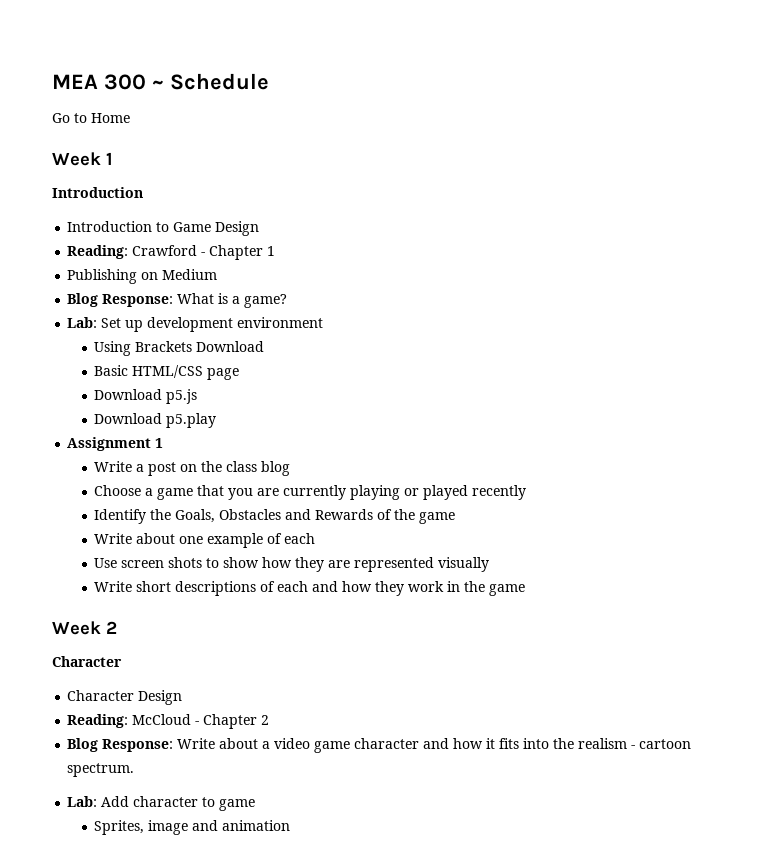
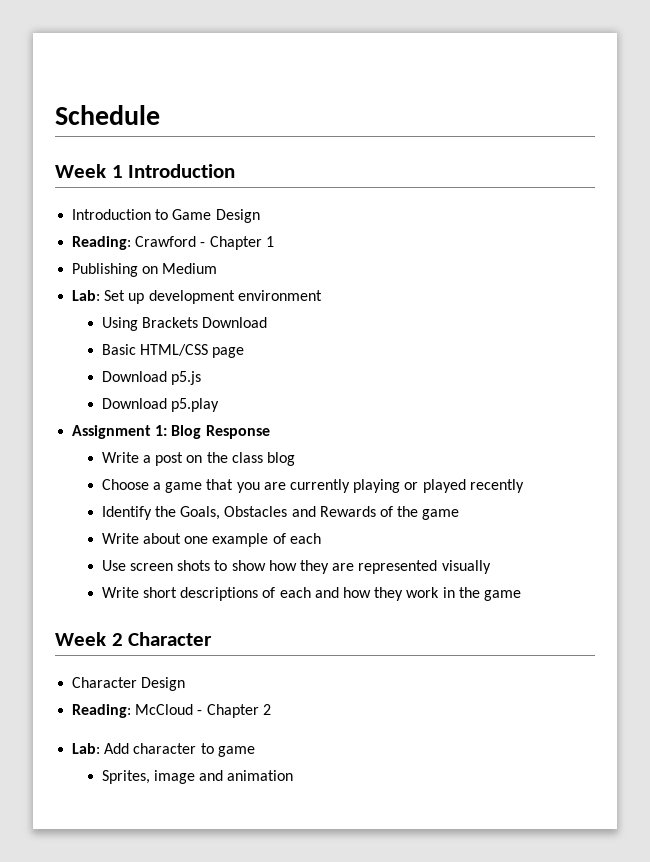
- MEA 300 ~ Schedule
- Go to Home
+ Schedule
- Week 1
- Introduction
+ Week 1 Introduction
- Blog Response: What is a game?
- Assignment 1
+ Assignment 1: Blog Response
- Week 2
- Character
+ Week 2 Character
- Blog Response: Write about a video game character and how it fits into the realism - cartoon spectrum.

